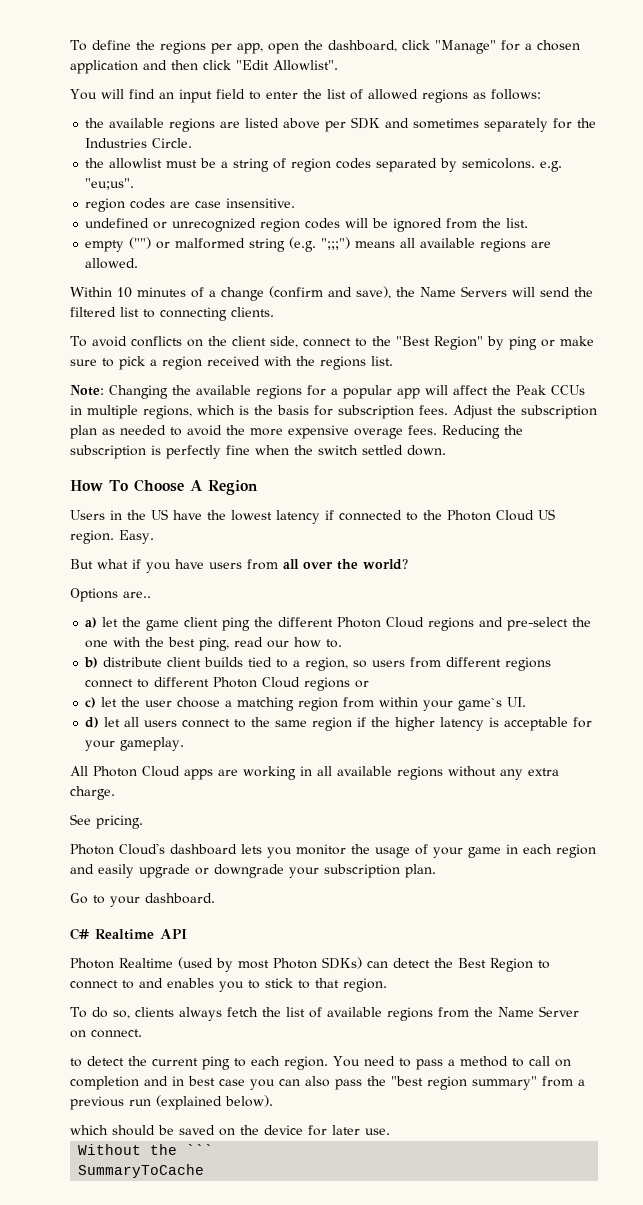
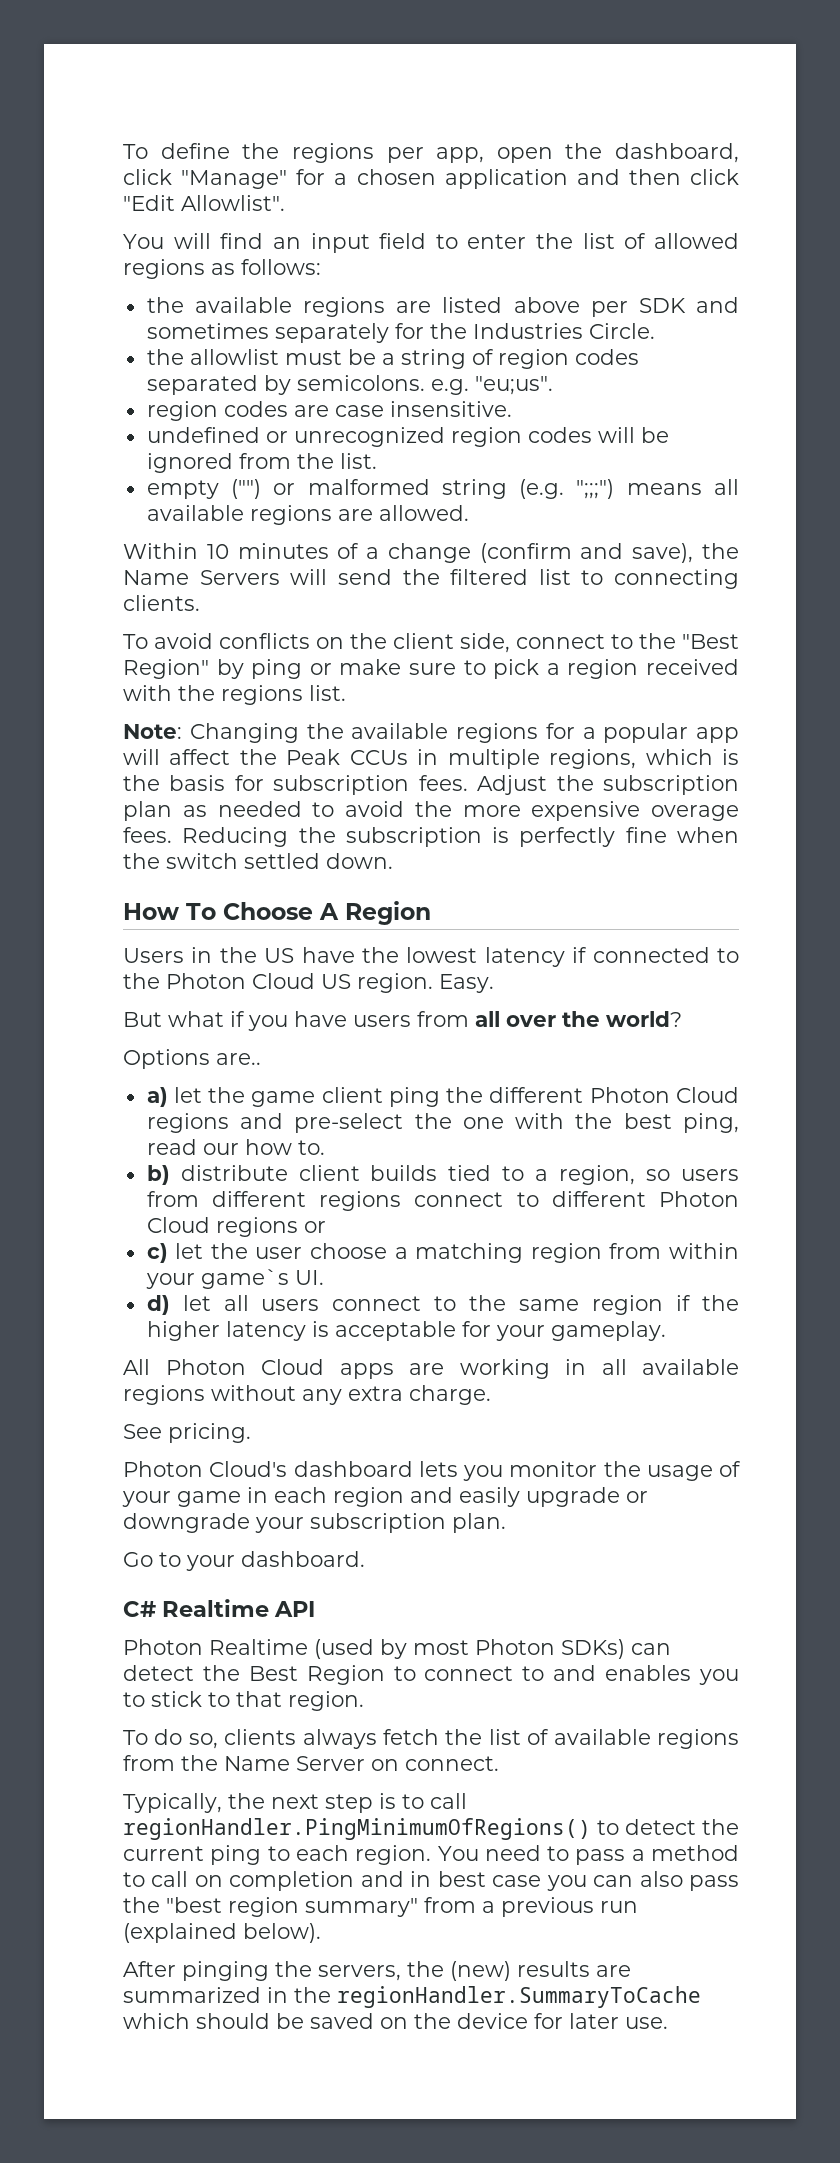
- to detect the current ping to each region.
+ Typically, the next step is to call regionHandler.PingMinimumOfRegions() to detect the current ping to each region.
- which should be saved on the device for later use.
+ After pinging the servers, the (new) results are summarized in the regionHandler.SummaryToCache which should be saved on the device for later use.
- Without the ```
- SummaryToCache

